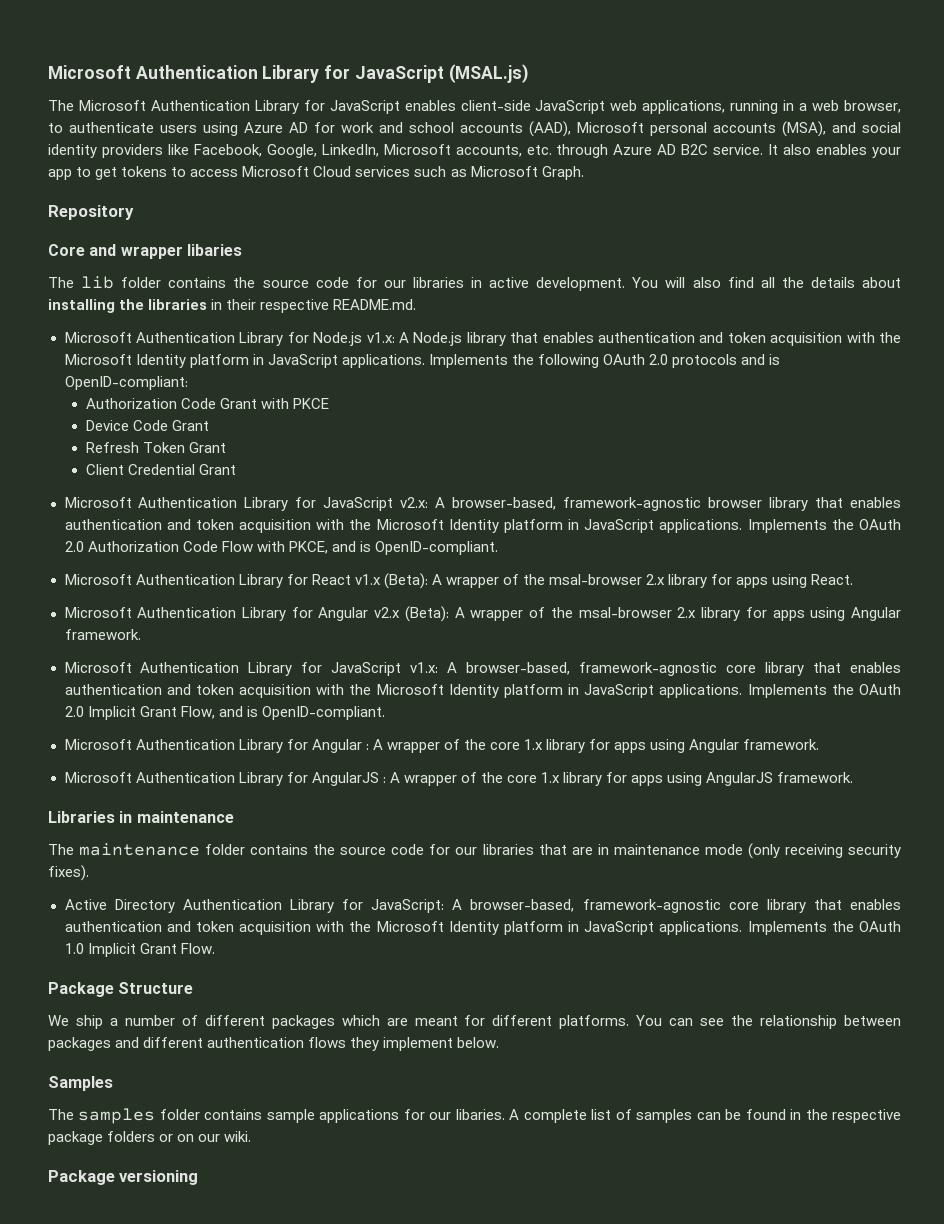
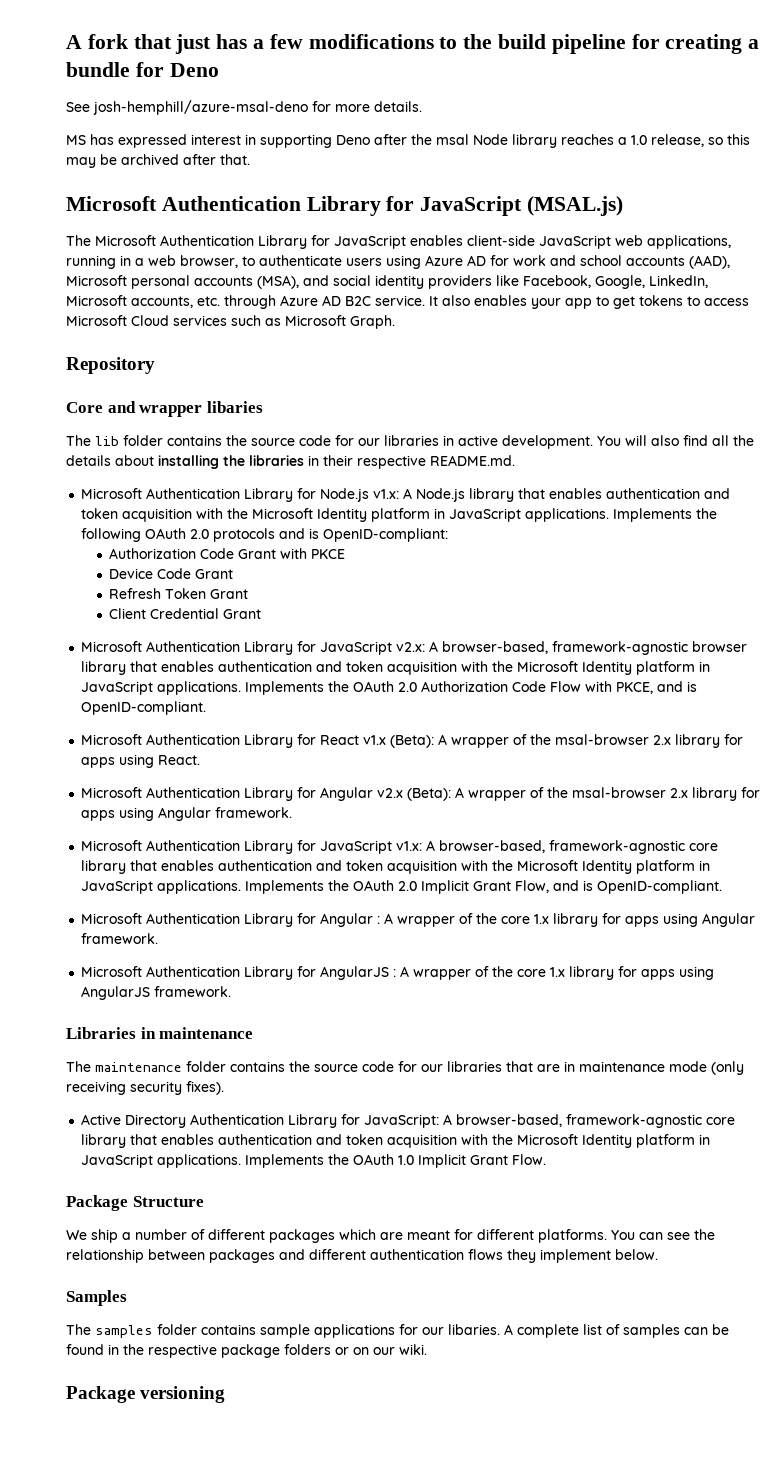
+ A fork that just has a few modifications to the build pipeline for creating a bundle for Deno
+ See josh-hemphill/azure-msal-deno for more details.
+ MS has expressed interest in supporting Deno after the msal Node library reaches a 1.0 release, so this may be archived after that.

